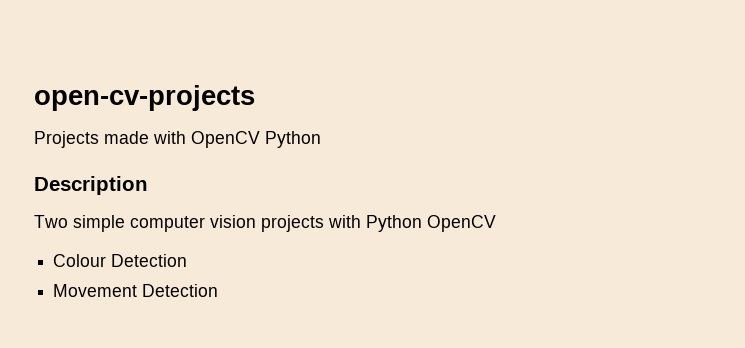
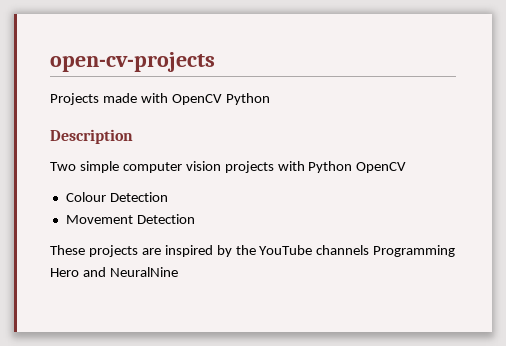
+ These projects are inspired by the YouTube channels Programming Hero and NeuralNine

